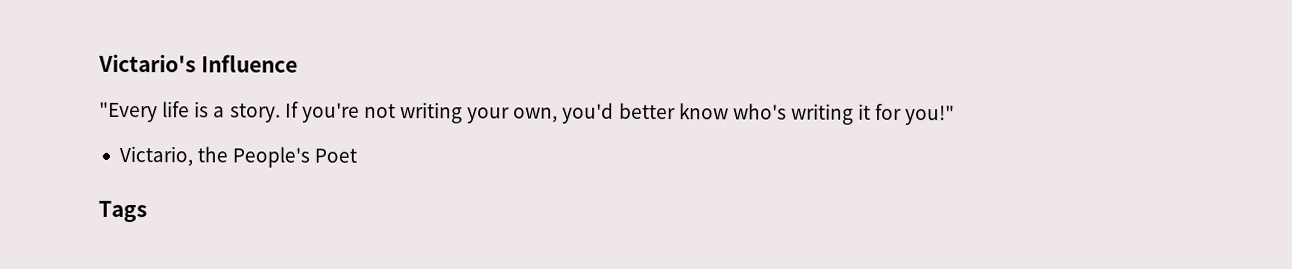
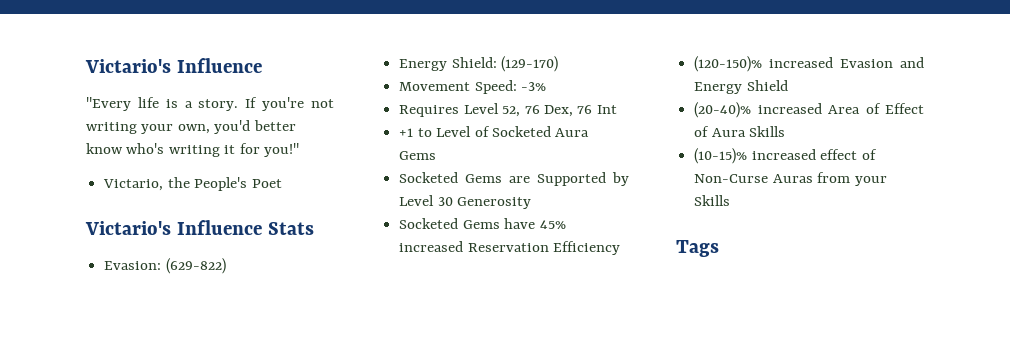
+ Victario's Influence Stats
+ Evasion: (629-822)
+ Energy Shield: (129-170)
+ Movement Speed: -3%
+ Requires Level 52, 76 Dex, 76 Int
+ +1 to Level of Socketed Aura Gems
+ Socketed Gems are Supported by Level 30 Generosity
+ Socketed Gems have 45% increased Reservation Efficiency
+ (120-150)% increased Evasion and Energy Shield
+ (20-40)% increased Area of Effect of Aura Skills
+ (10-15)% increased effect of Non-Curse Auras from your Skills

